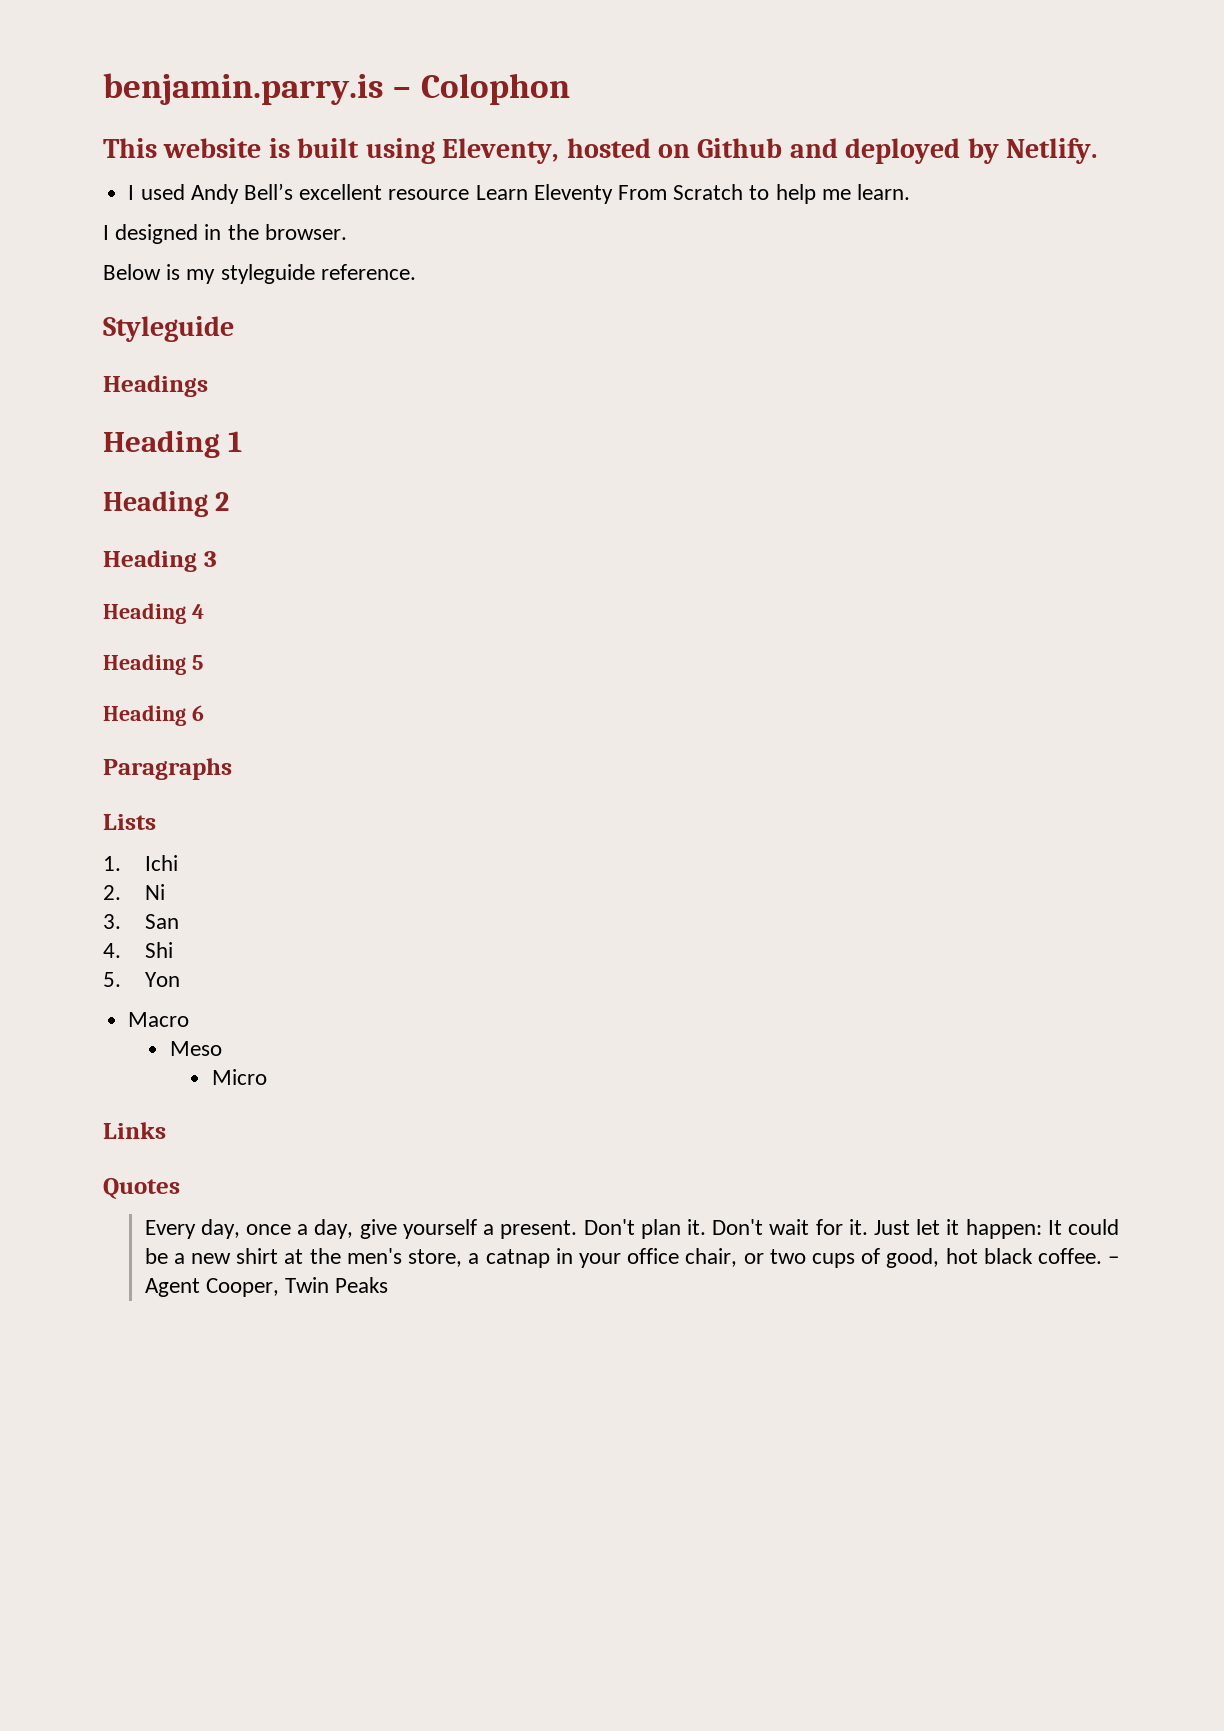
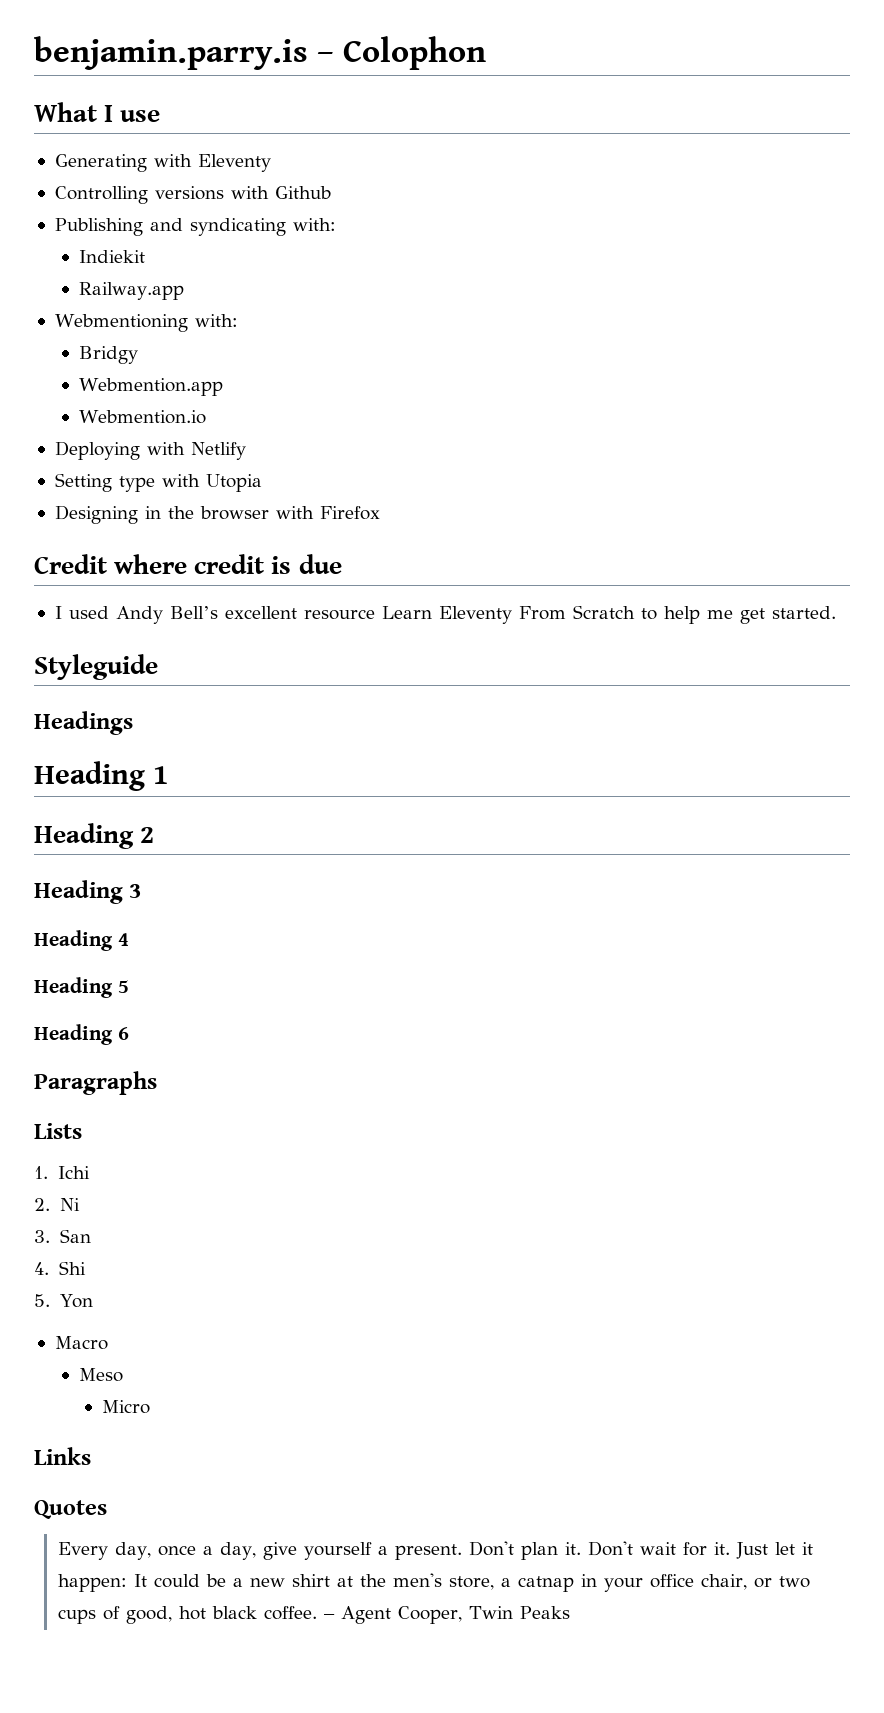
- This website is built using Eleventy, hosted on Github and deployed by Netlify.
+ What I use
+ Generating with Eleventy
+ Controlling versions with Github
+ Publishing and syndicating with:
+ Indiekit
+ Railway.app
+ Webmentioning with:
+ Bridgy
+ Webmention.app
+ Webmention.io
+ Deploying with Netlify
+ Setting type with Utopia
+ Designing in the browser with Firefox
+ Credit where credit is due
- I used Andy Bell’s excellent resource Learn Eleventy From Scratch to help me learn.
- I designed in the browser.
- Below is my styleguide reference.
+ I used Andy Bell’s excellent resource Learn Eleventy From Scratch to help me get started.

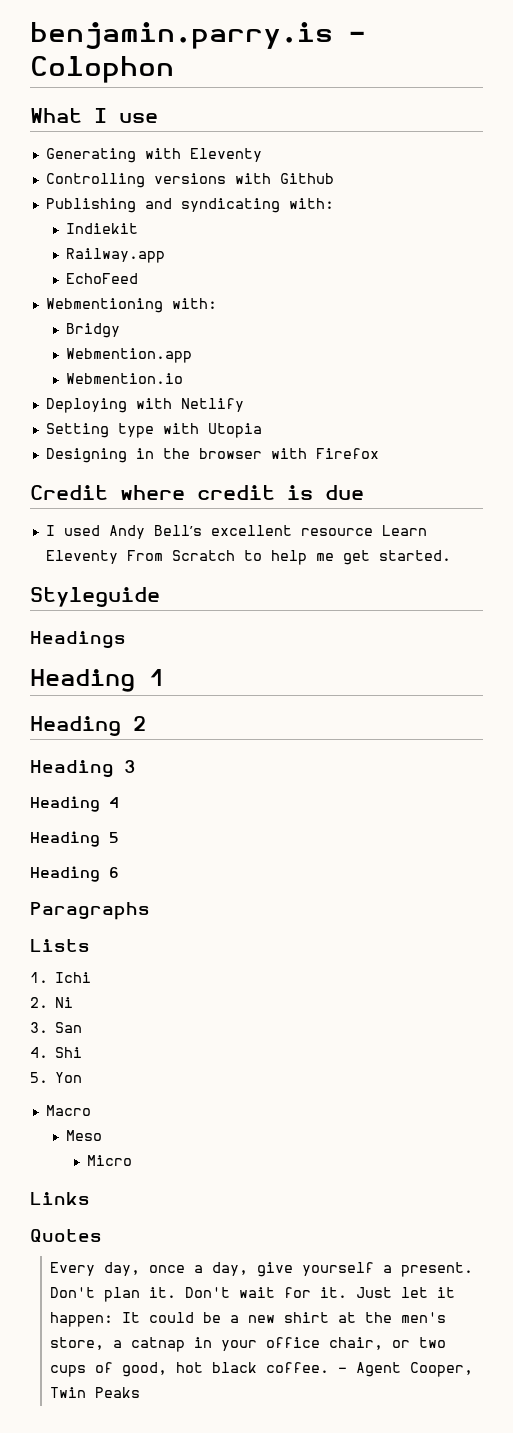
+ EchoFeed

